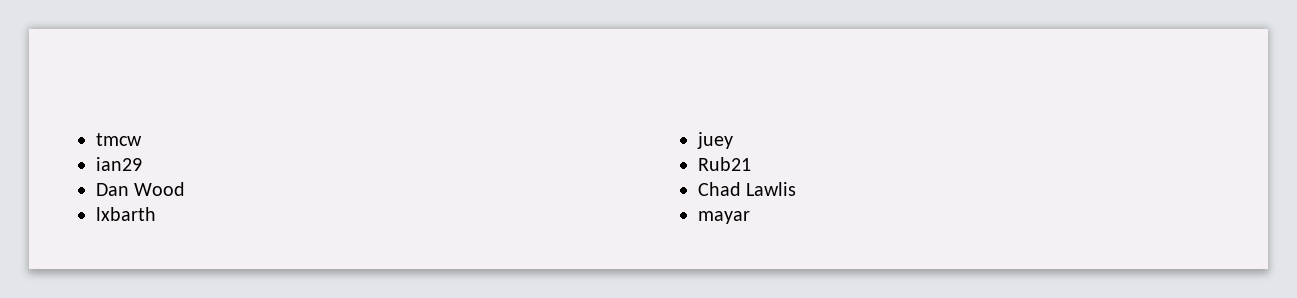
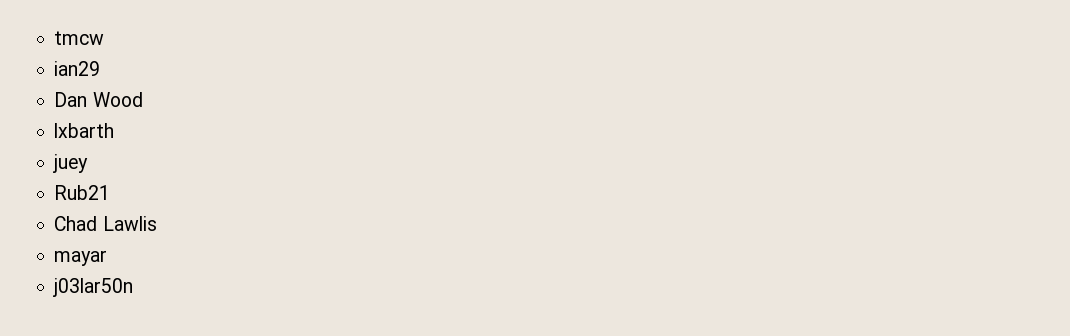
+ j03lar50n

